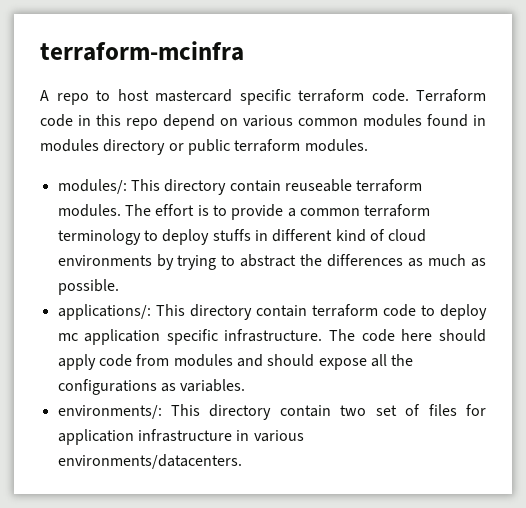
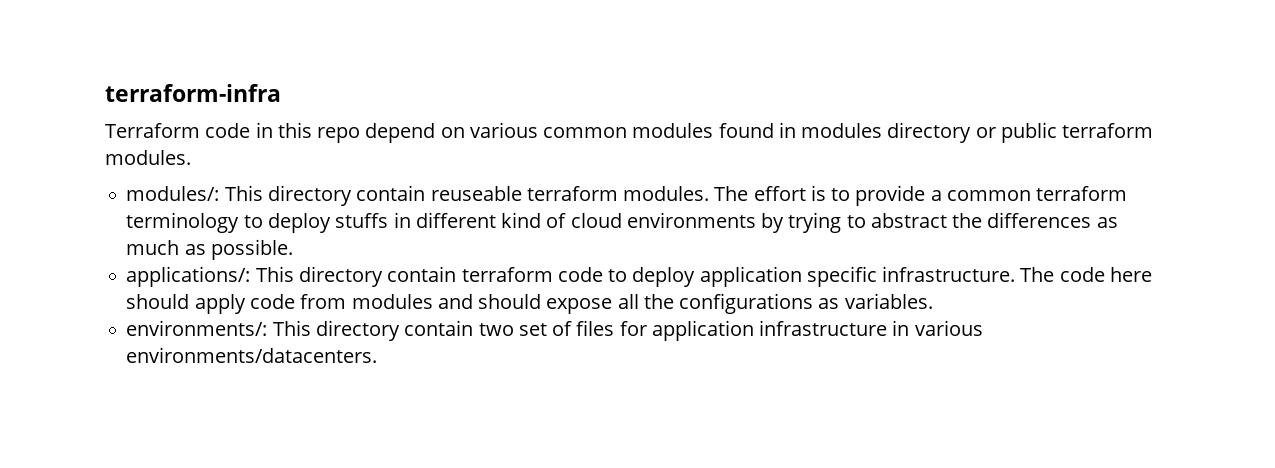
- terraform-mcinfra
- A repo to host mastercard specific terraform code. Terraform code in this repo depend on various common modules found in modules directory or public terraform modules.
+ terraform-infra
+ Terraform code in this repo depend on various common modules found in modules directory or public terraform modules.
- applications/: This directory contain terraform code to deploy mc application specific infrastructure.
+ applications/: This directory contain terraform code to deploy application specific infrastructure.

